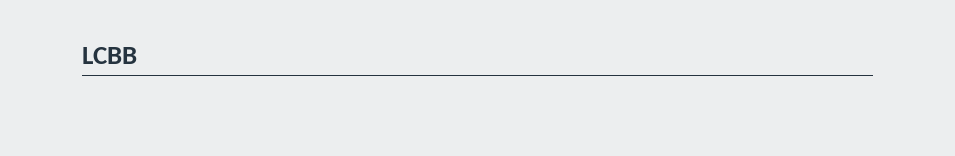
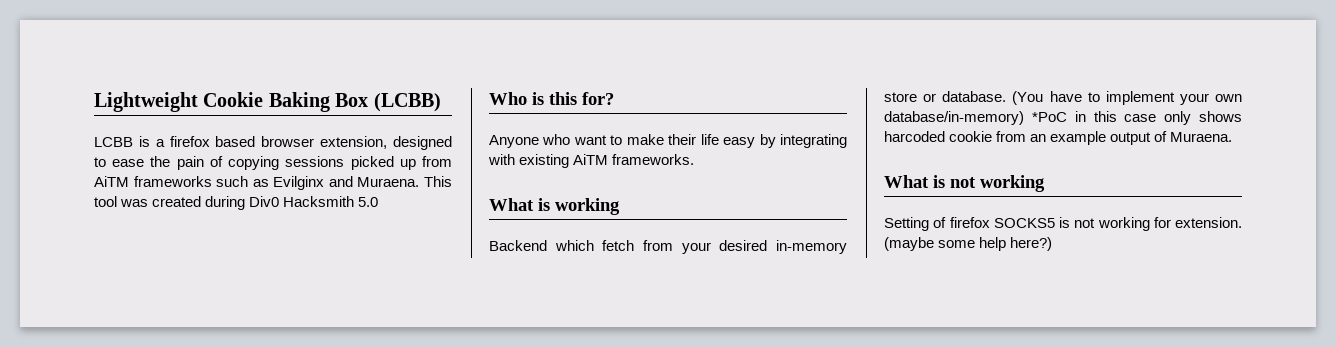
- LCBB
+ Lightweight Cookie Baking Box (LCBB)
+ LCBB is a firefox based browser extension, designed to ease the pain of copying sessions picked up from AiTM frameworks such as Evilginx and Muraena. This tool was created during Div0 Hacksmith 5.0
+ Who is this for?
+ Anyone who want to make their life easy by integrating with existing AiTM frameworks.
+ What is working
+ Backend which fetch from your desired in-memory store or database. (You have to implement your own database/in-memory) *PoC in this case only shows harcoded cookie from an example output of Muraena.
+ What is not working
+ Setting of firefox SOCKS5 is not working for extension. (maybe some help here?)

